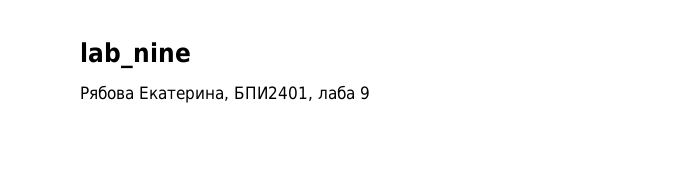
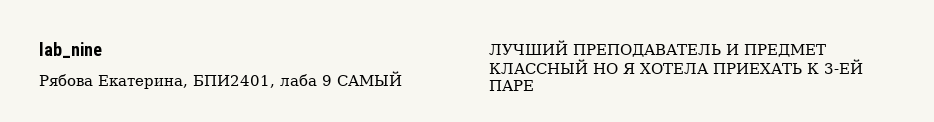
- Рябова Екатерина, БПИ2401, лаба 9
+ Рябова Екатерина, БПИ2401, лаба 9 САМЫЙ ЛУЧШИЙ ПРЕПОДАВАТЕЛЬ И ПРЕДМЕТ КЛАССНЫЙ НО Я ХОТЕЛА ПРИЕХАТЬ К 3-ЕЙ ПАРЕ

